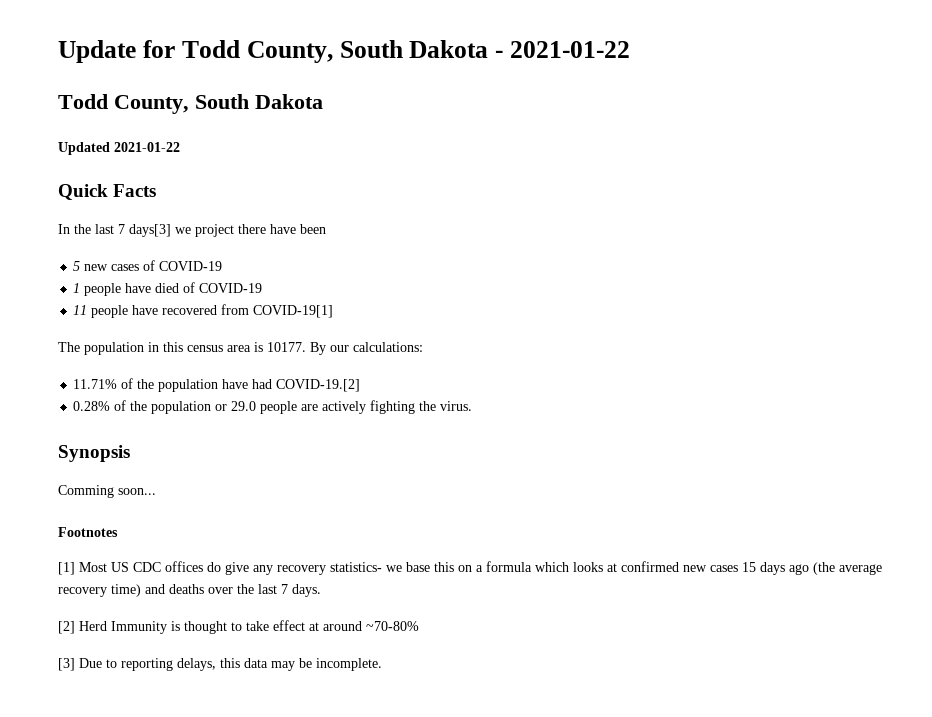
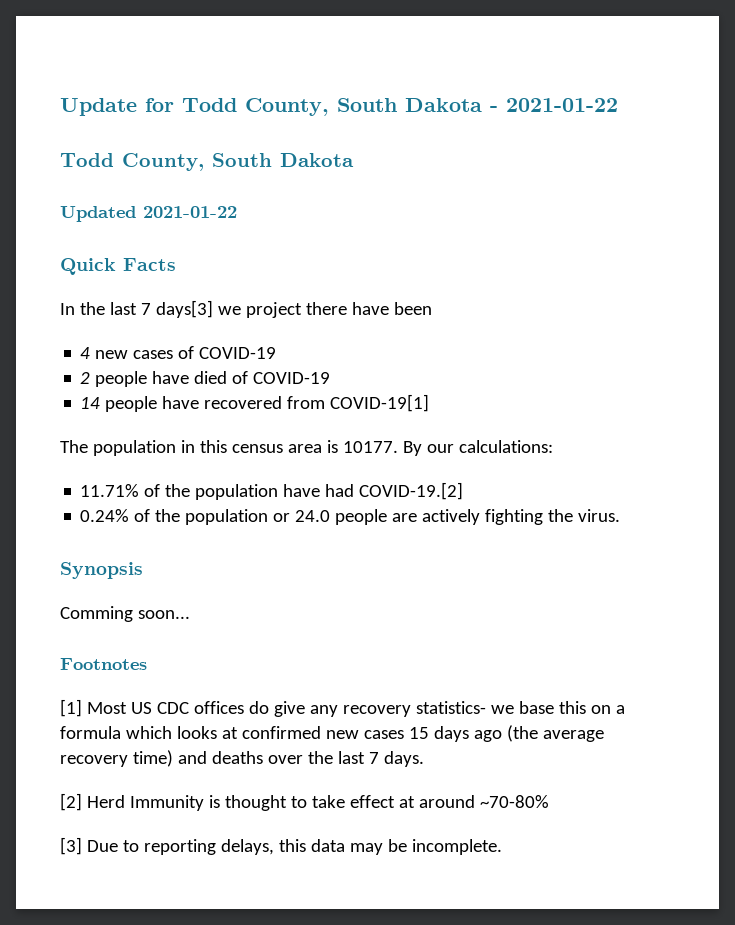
- 5 new cases of COVID-19
+ 4 new cases of COVID-19
- 1 people have died of COVID-19
+ 2 people have died of COVID-19
- 11 people have recovered from COVID-19[1]
+ 14 people have recovered from COVID-19[1]
- 0.28% of the population or 29.0 people are actively fighting the virus.
+ 0.24% of the population or 24.0 people are actively fighting the virus.

